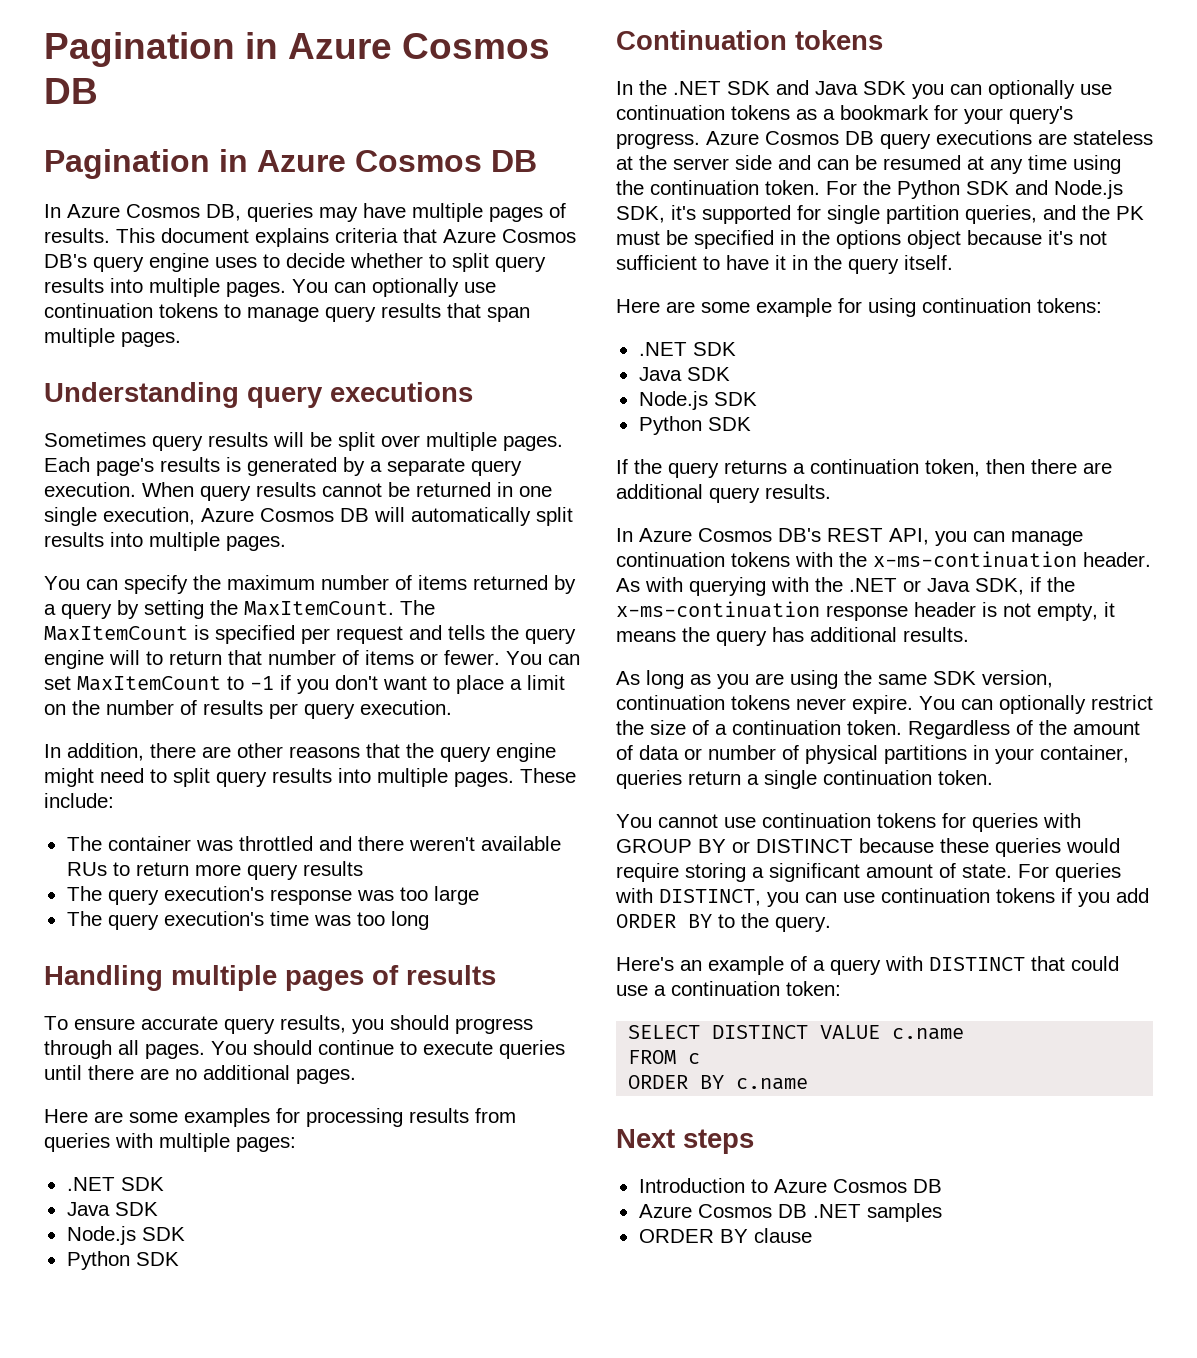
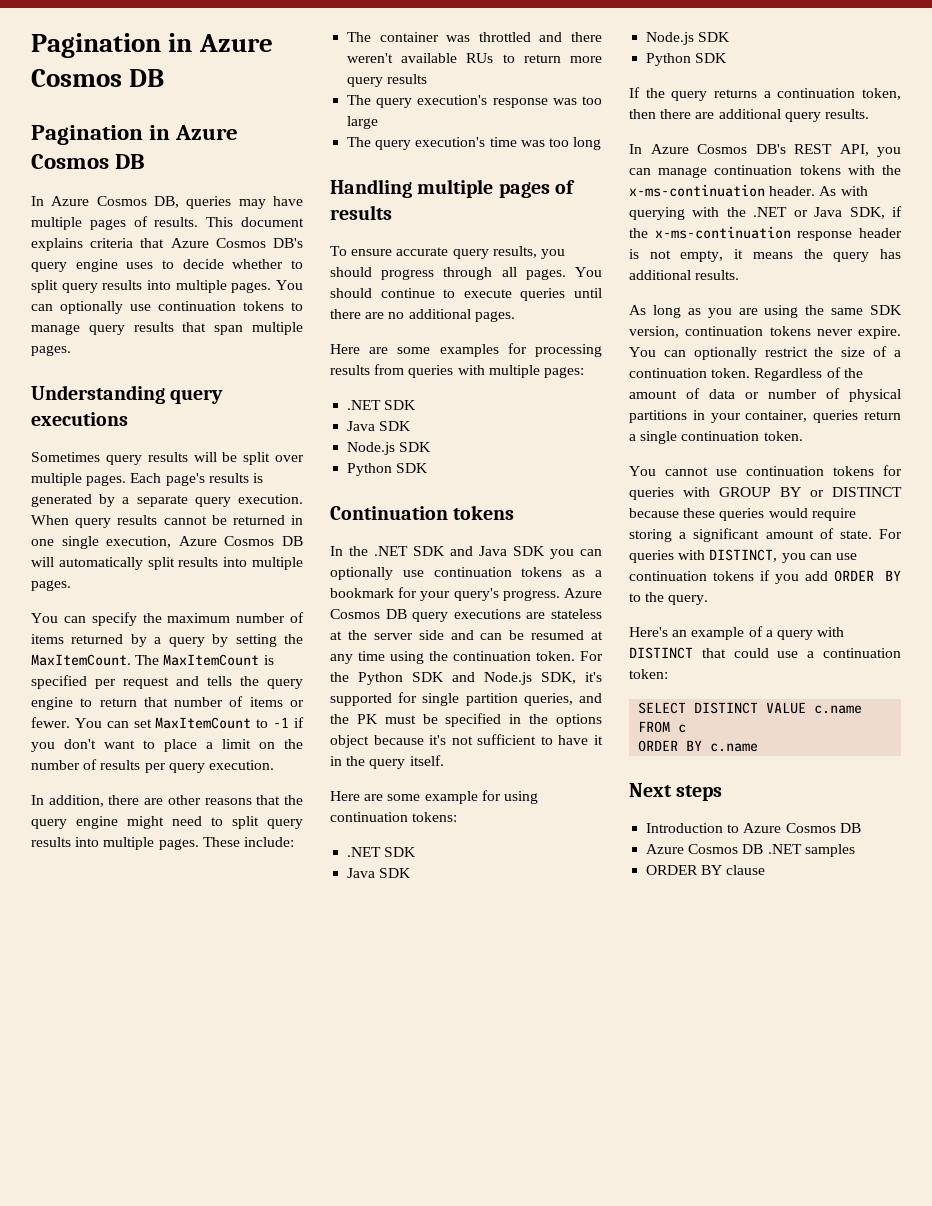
- The MaxItemCount is specified per request and tells the query engine will to return that number of items or fewer.
+ The MaxItemCount is specified per request and tells the query engine to return that number of items or fewer.

